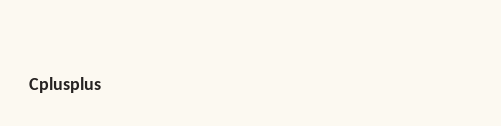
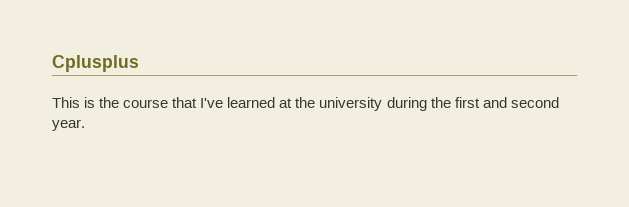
+ This is the course that I've learned at the university during the first and second year.

